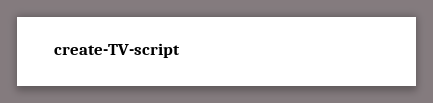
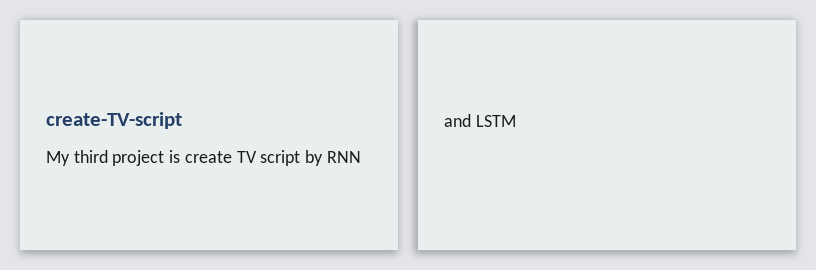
+ My third project is create TV script by RNN and LSTM

